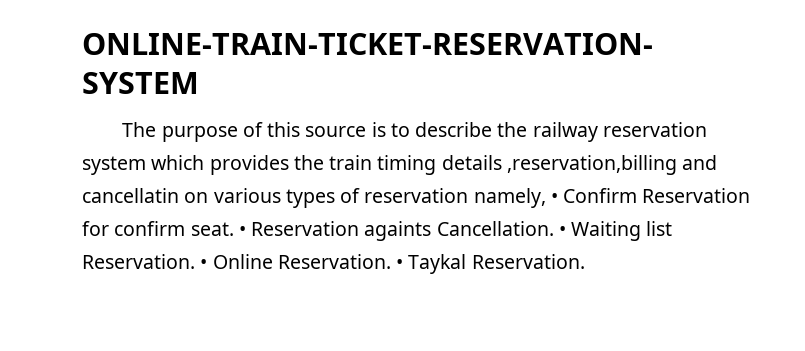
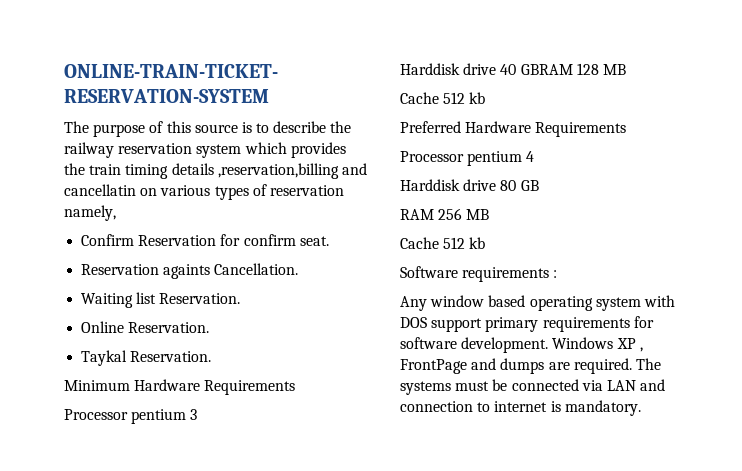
- The purpose of this source is to describe the railway reservation system which provides the train timing details ,reservation,billing and cancellatin on various types of reservation namely, • Confirm Reservation for confirm seat. • Reservation againts Cancellation. • Waiting list Reservation. • Online Reservation. • Taykal Reservation.
+ The purpose of this source is to describe the railway reservation system which provides the train timing details ,reservation,billing and cancellatin on various types of reservation namely,
+ Confirm Reservation for confirm seat.
+ Reservation againts Cancellation.
+ Waiting list Reservation.
+ Online Reservation.
+ Taykal Reservation.
+ Minimum Hardware Requirements
+ Processor pentium 3
+ Harddisk drive 40 GBRAM 128 MB
+ Cache 512 kb
+ Preferred Hardware Requirements
+ Processor pentium 4
+ Harddisk drive 80 GB
+ RAM 256 MB
+ Cache 512 kb
+ Software requirements :
+ Any window based operating system with DOS support primary requirements for software development. Windows XP , FrontPage and dumps are required. The systems must be connected via LAN and connection to internet is mandatory.

